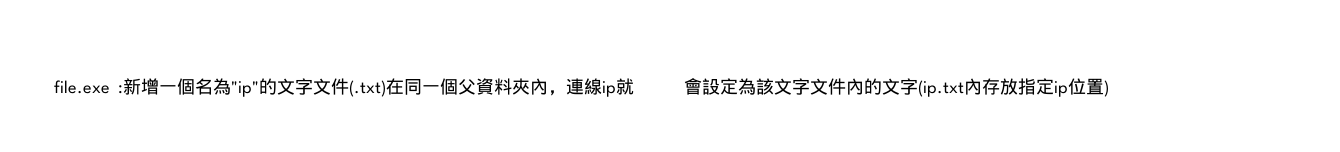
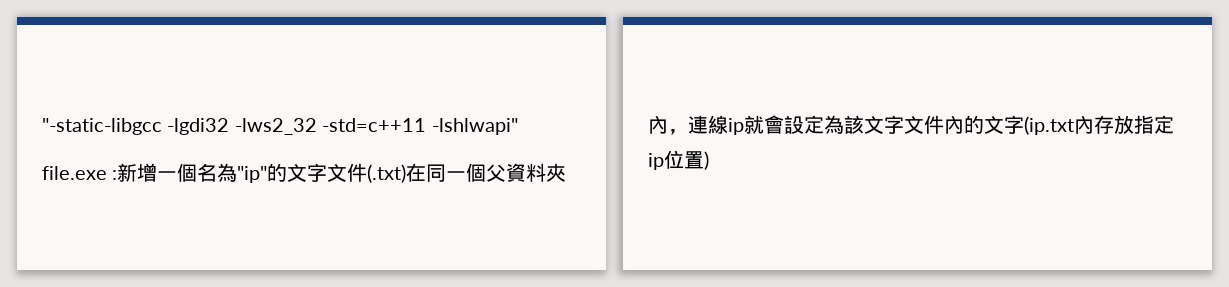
+ "-static-libgcc -lgdi32 -lws2_32 -std=c++11 -lshlwapi"

